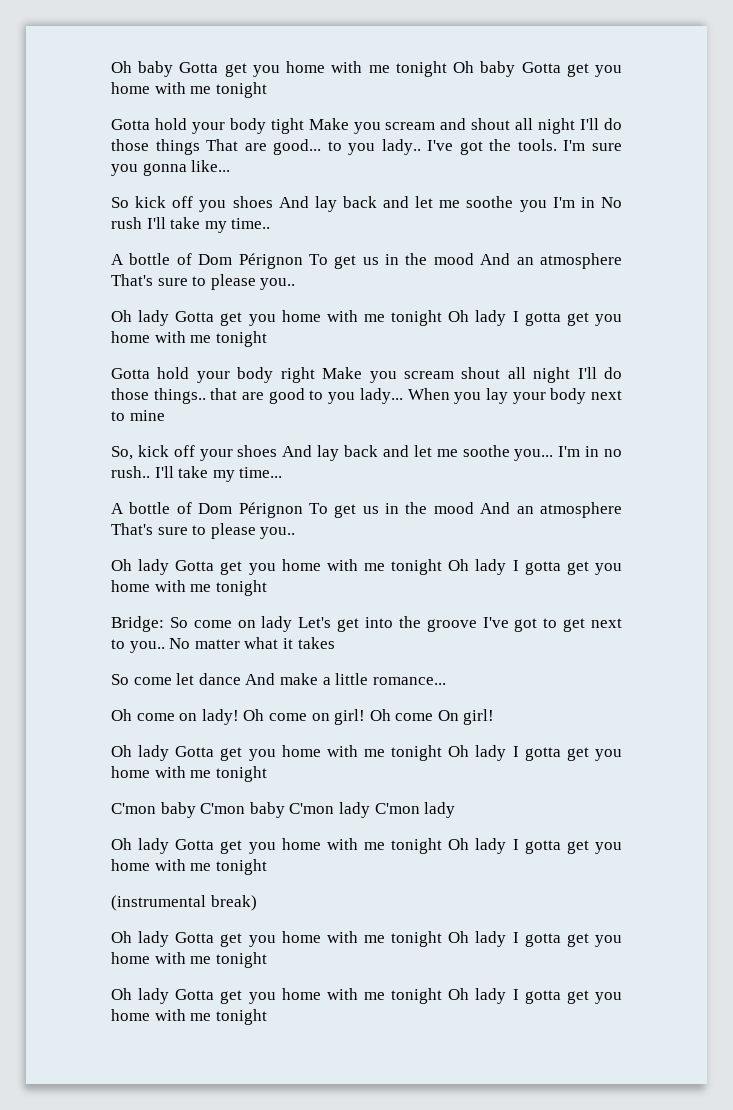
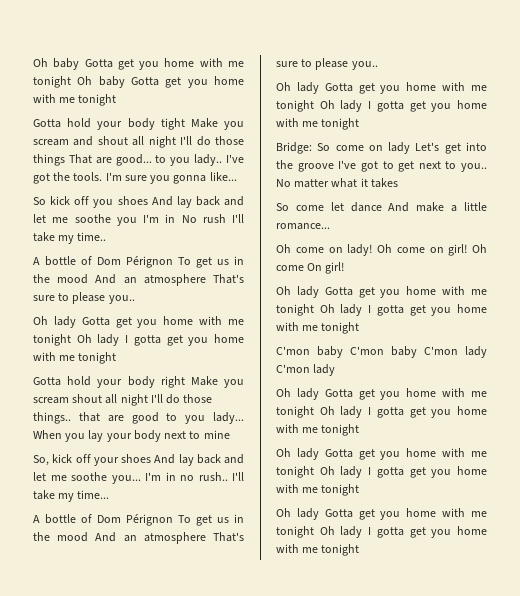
- (instrumental break)

